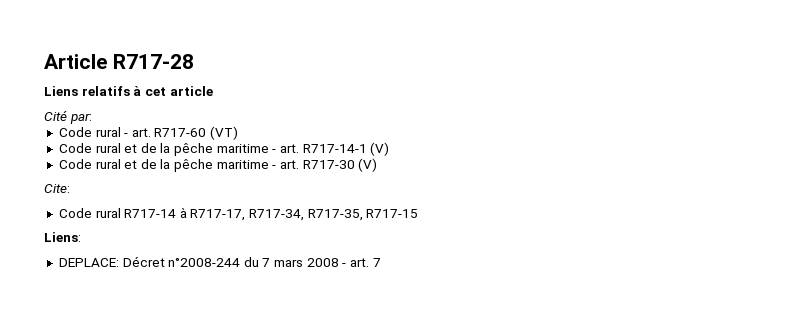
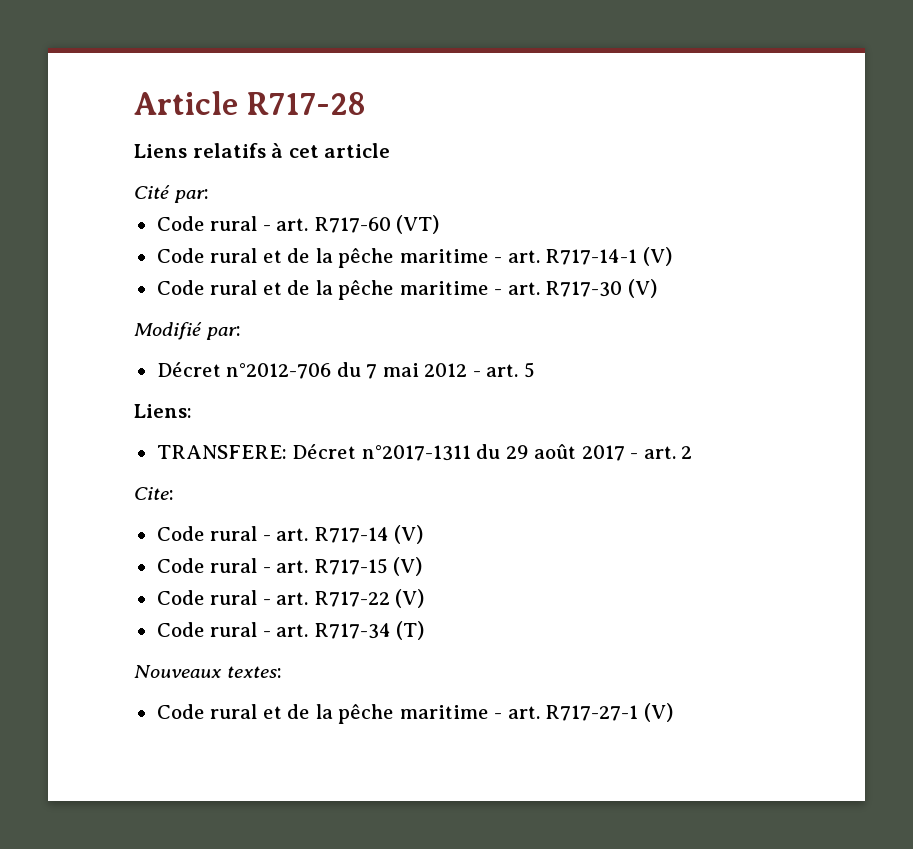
+ Modifié par:
+ Décret n°2012-706 du 7 mai 2012 - art. 5
+ Liens:
+ TRANSFERE: Décret n°2017-1311 du 29 août 2017 - art. 2
  Cite:
- Code rural R717-14 à R717-17, R717-34, R717-35, R717-15
- Liens:
- DEPLACE: Décret n°2008-244 du 7 mars 2008 - art. 7
+ Code rural - art. R717-14 (V)
+ Code rural - art. R717-15 (V)
+ Code rural - art. R717-22 (V)
+ Code rural - art. R717-34 (T)
+ Nouveaux textes:
+ Code rural et de la pêche maritime - art. R717-27-1 (V)

